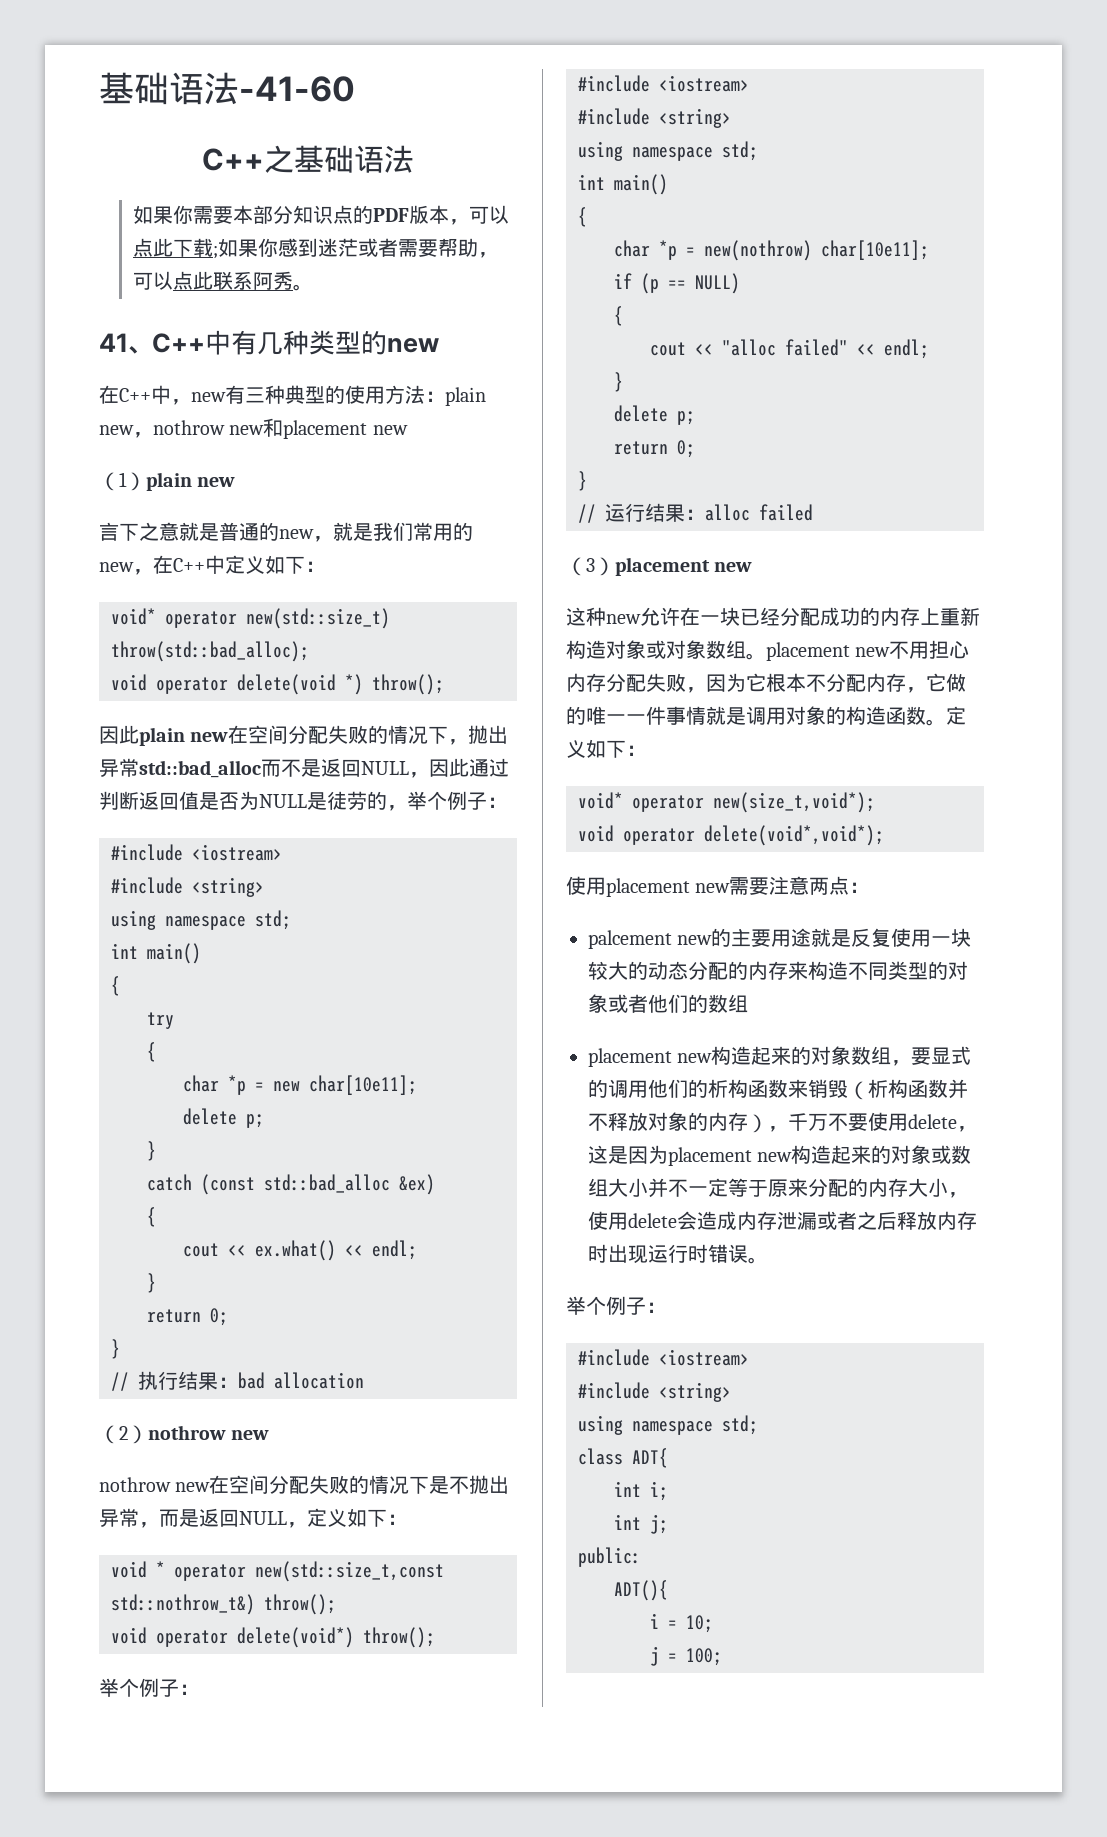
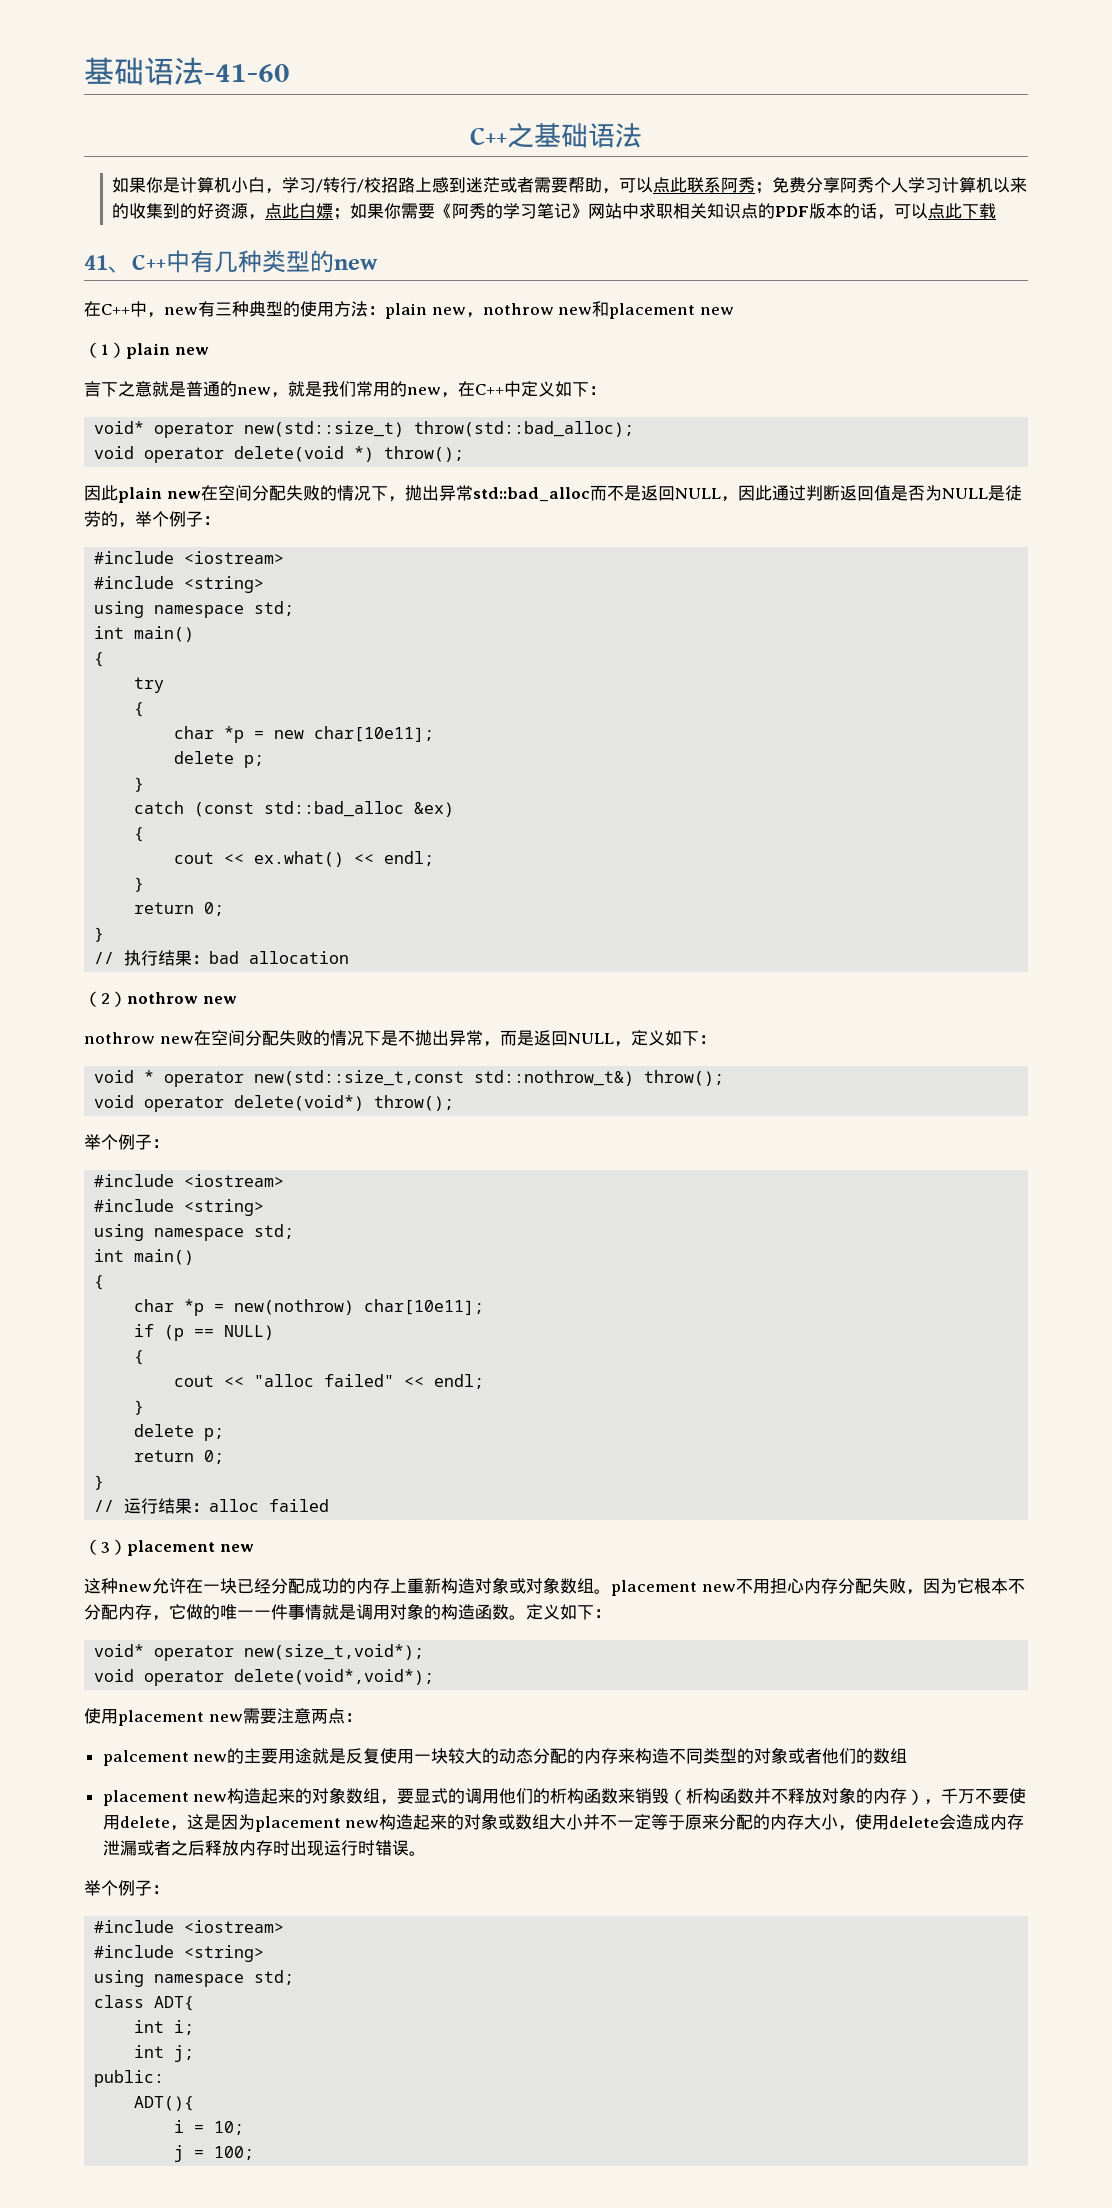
- 如果你需要本部分知识点的PDF版本，可以点此下载;如果你感到迷茫或者需要帮助，可以点此联系阿秀。
+ 如果你是计算机小白，学习/转行/校招路上感到迷茫或者需要帮助，可以点此联系阿秀；免费分享阿秀个人学习计算机以来的收集到的好资源，点此白嫖；如果你需要《阿秀的学习笔记》网站中求职相关知识点的PDF版本的话，可以点此下载

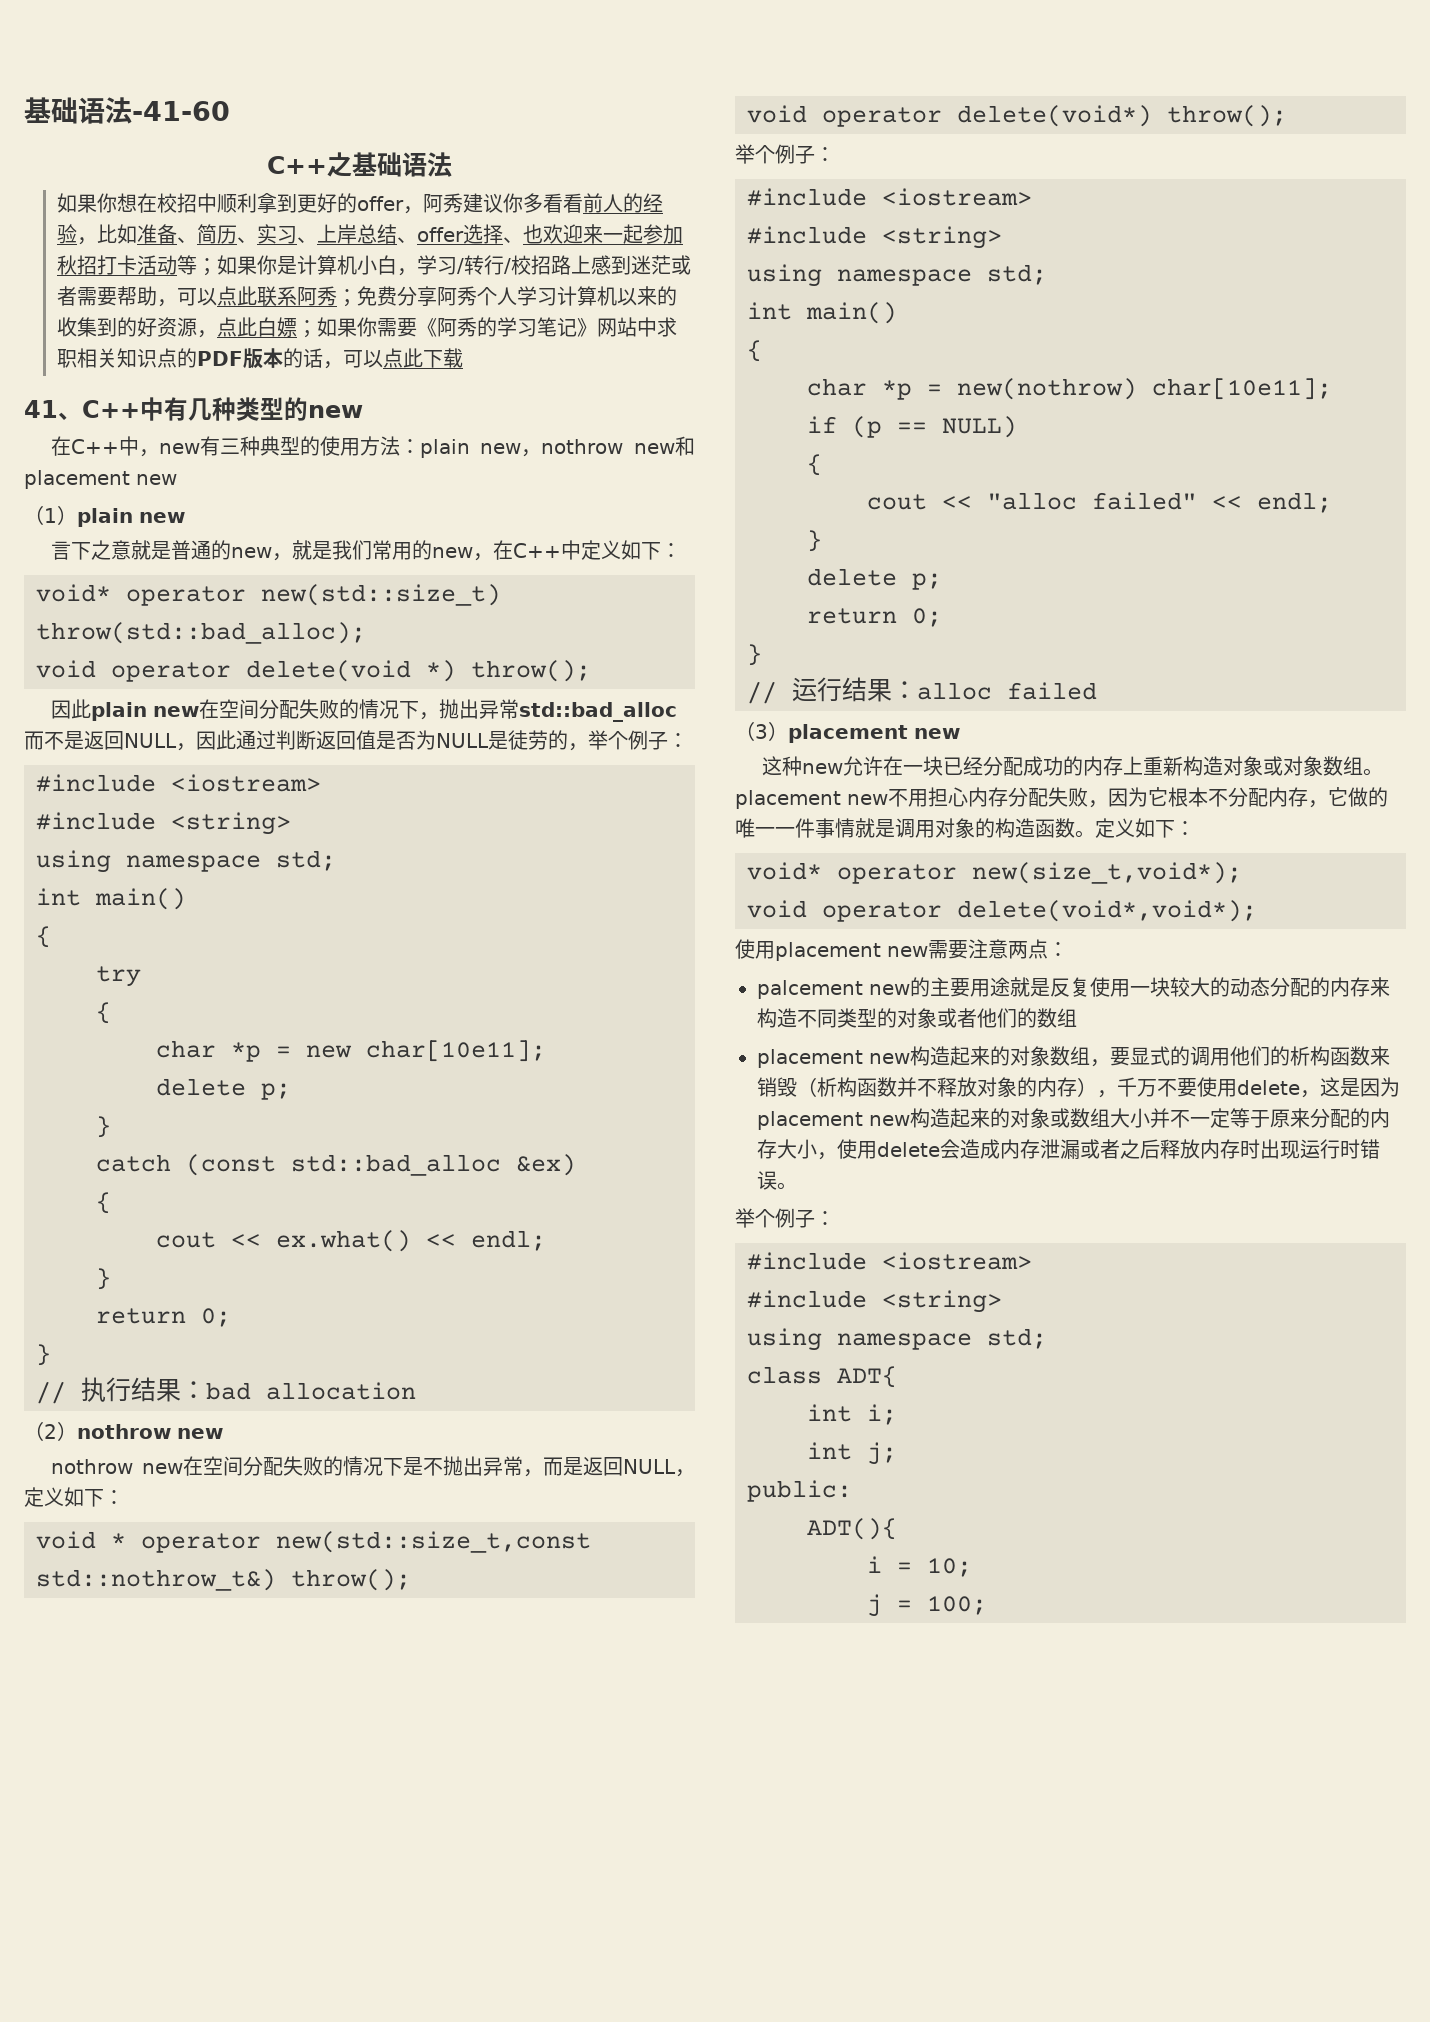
- 如果你是计算机小白，学习/转行/校招路上感到迷茫或者需要帮助，可以点此联系阿秀；免费分享阿秀个人学习计算机以来的收集到的好资源，点此白嫖；如果你需要《阿秀的学习笔记》网站中求职相关知识点的PDF版本的话，可以点此下载
+ 如果你想在校招中顺利拿到更好的offer，阿秀建议你多看看前人的经验，比如准备、简历、实习、上岸总结、offer选择、也欢迎来一起参加秋招打卡活动等；如果你是计算机小白，学习/转行/校招路上感到迷茫或者需要帮助，可以点此联系阿秀；免费分享阿秀个人学习计算机以来的收集到的好资源，点此白嫖；如果你需要《阿秀的学习笔记》网站中求职相关知识点的PDF版本的话，可以点此下载

